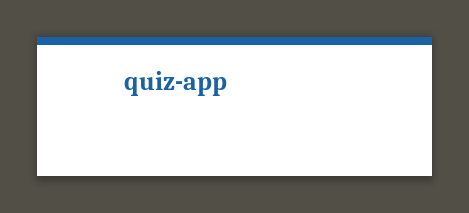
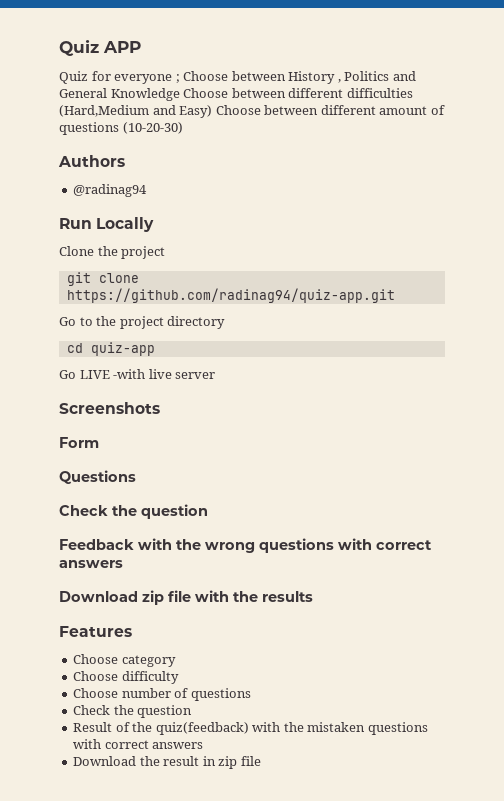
- quiz-app
+ Quiz APP
+ Quiz for everyone ; Choose between History , Politics and General Knowledge Choose between different difficulties (Hard,Medium and Easy) Choose between different amount of questions (10-20-30)
+ Authors
+ @radinag94
+ Run Locally
+ Clone the project
+ git clone https://github.com/radinag94/quiz-app.git
+ Go to the project directory
+ cd quiz-app
+ Go LIVE -with live server
+ Screenshots
+ Form
+ Questions
+ Check the question
+ Feedback with the wrong questions with correct answers
+ Download zip file with the results
+ Features
+ Choose category
+ Choose difficulty
+ Choose number of questions
+ Check the question
+ Result of the quiz(feedback) with the mistaken questions with correct answers
+ Download the result in zip file

